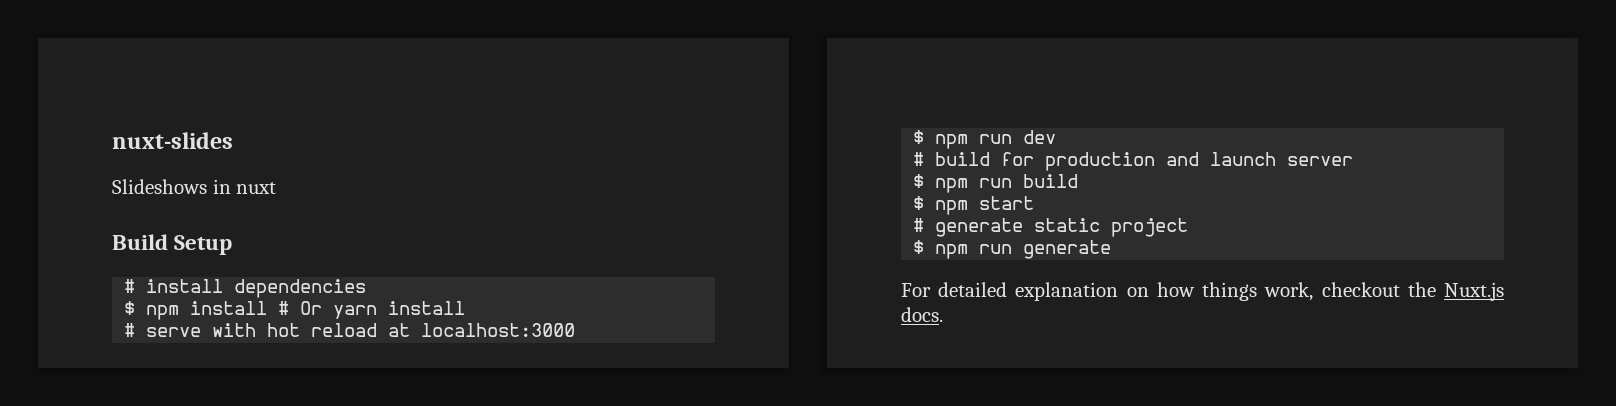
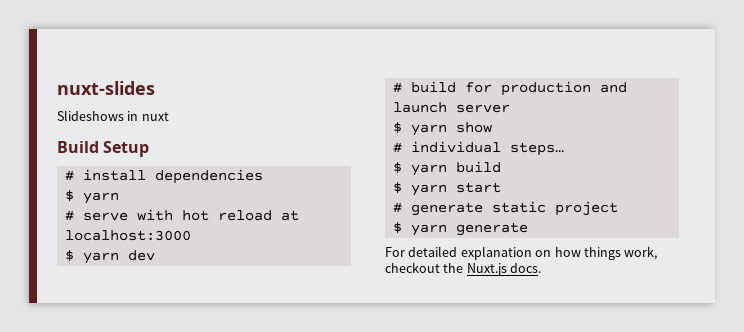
  # install dependencies
- $ npm install # Or yarn install
+ $ yarn
- $ npm run dev
+ $ yarn dev
- $ npm run build
+ $ yarn show
+ # individual steps…
+ $ yarn build
- $ npm start
+ $ yarn start
- $ npm run generate
+ $ yarn generate

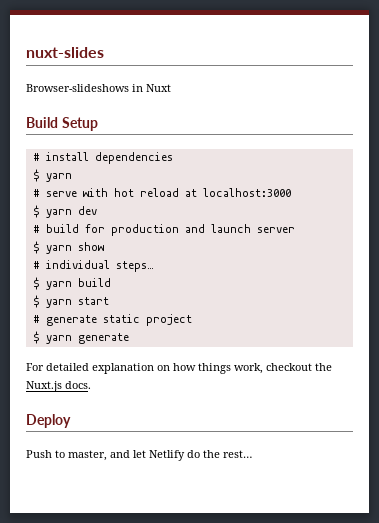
- Slideshows in nuxt
+ Browser-slideshows in Nuxt
+ Deploy
+ Push to master, and let Netlify do the rest…

